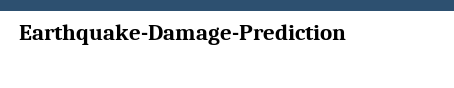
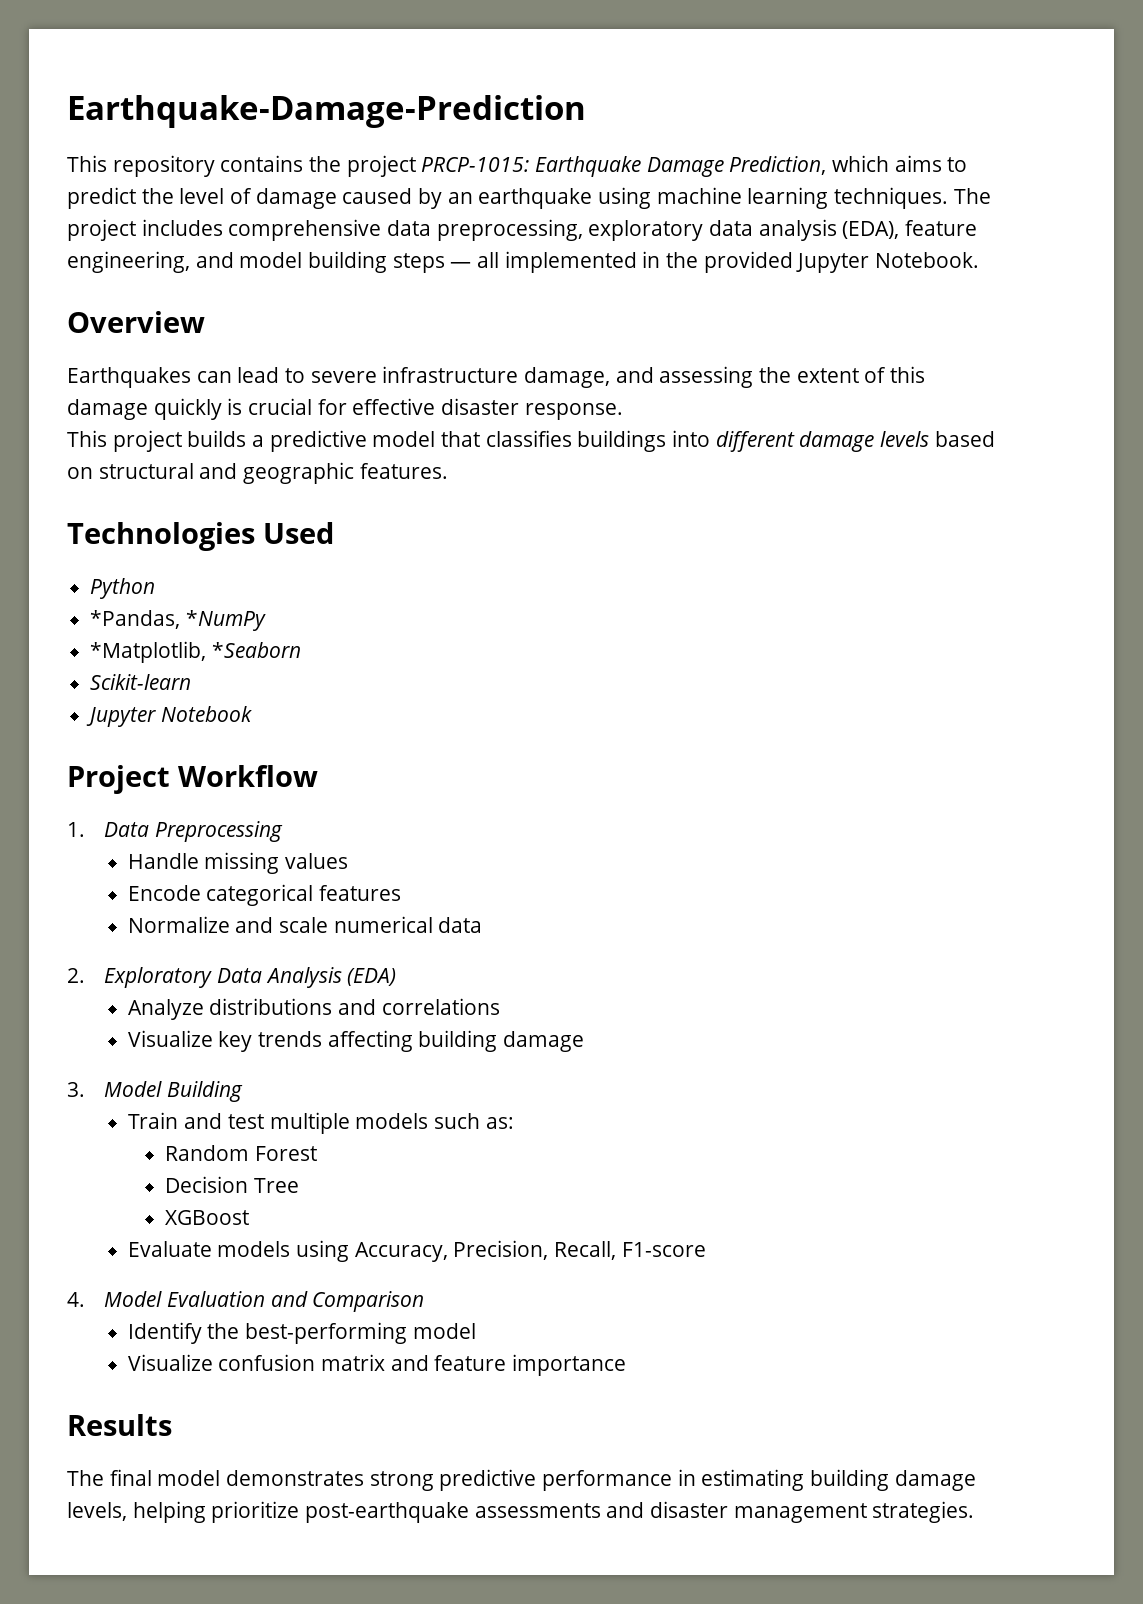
+ This repository contains the project PRCP-1015: Earthquake Damage Prediction, which aims to predict the level of damage caused by an earthquake using machine learning techniques. The project includes comprehensive data preprocessing, exploratory data analysis (EDA), feature engineering, and model building steps — all implemented in the provided Jupyter Notebook.
+ Overview
+ Earthquakes can lead to severe infrastructure damage, and assessing the extent of this damage quickly is crucial for effective disaster response.
+ This project builds a predictive model that classifies buildings into different damage levels based on structural and geographic features.
+ Technologies Used
+ Python
+ *Pandas, *NumPy
+ *Matplotlib, *Seaborn
+ Scikit-learn
+ Jupyter Notebook
+ Project Workflow
+ 1. Data Preprocessing
+ Handle missing values
+ Encode categorical features
+ Normalize and scale numerical data
+ 2. Exploratory Data Analysis (EDA)
+ Analyze distributions and correlations
+ Visualize key trends affecting building damage
+ 3. Model Building
+ Train and test multiple models such as:
+ Random Forest
+ Decision Tree
+ XGBoost
+ Evaluate models using Accuracy, Precision, Recall, F1-score
+ 4. Model Evaluation and Comparison
+ Identify the best-performing model
+ Visualize confusion matrix and feature importance
+ Results
+ The final model demonstrates strong predictive performance in estimating building damage levels, helping prioritize post-earthquake assessments and disaster management strategies.

